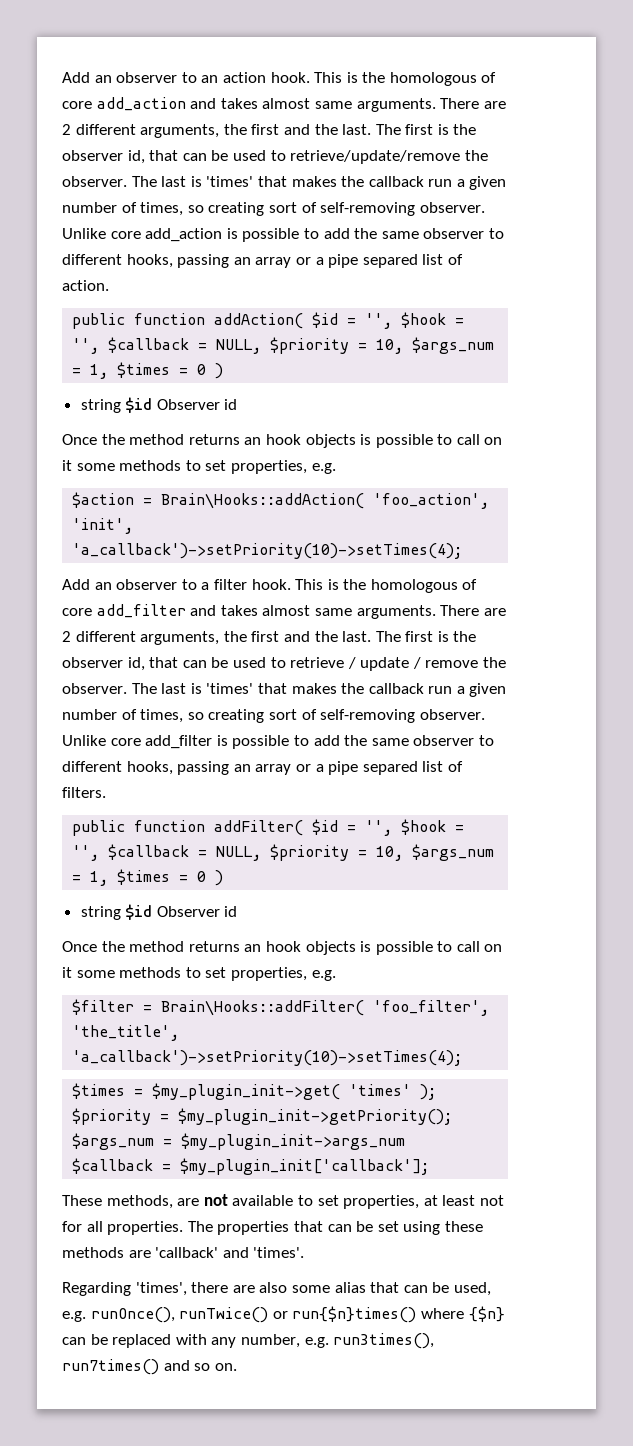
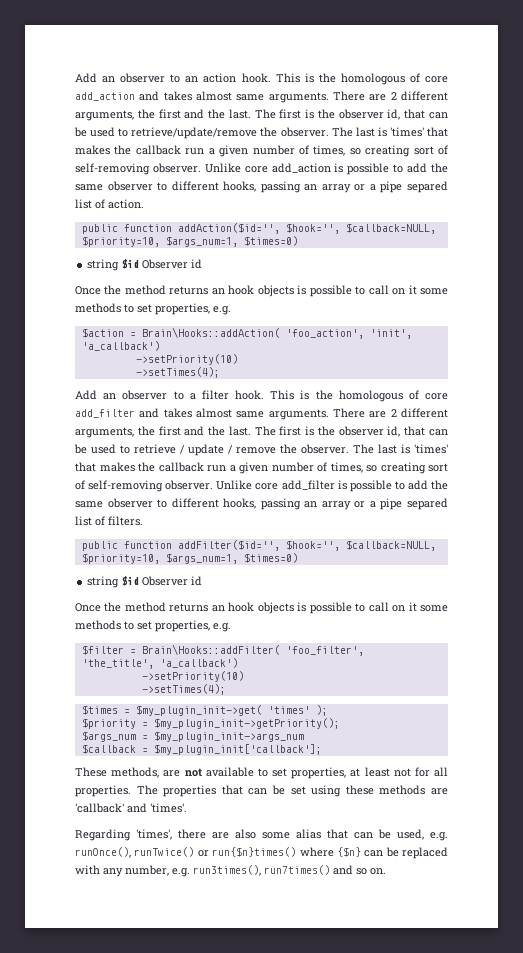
- public function addAction( $id = '', $hook = '', $callback = NULL, $priority = 10, $args_num = 1, $times = 0 )
+ public function addAction($id='', $hook='', $callback=NULL, $priority=10, $args_num=1, $times=0)
- $action = Brain\Hooks::addAction( 'foo_action', 'init', 'a_callback')->setPriority(10)->setTimes(4);
+ $action = Brain\Hooks::addAction( 'foo_action', 'init', 'a_callback')
+ ->setPriority(10)
+ ->setTimes(4);
- public function addFilter( $id = '', $hook = '', $callback = NULL, $priority = 10, $args_num = 1, $times = 0 )
+ public function addFilter($id='', $hook='', $callback=NULL, $priority=10, $args_num=1, $times=0)
- $filter = Brain\Hooks::addFilter( 'foo_filter', 'the_title', 'a_callback')->setPriority(10)->setTimes(4);
+ $filter = Brain\Hooks::addFilter( 'foo_filter', 'the_title', 'a_callback')
+ ->setPriority(10)
+ ->setTimes(4);

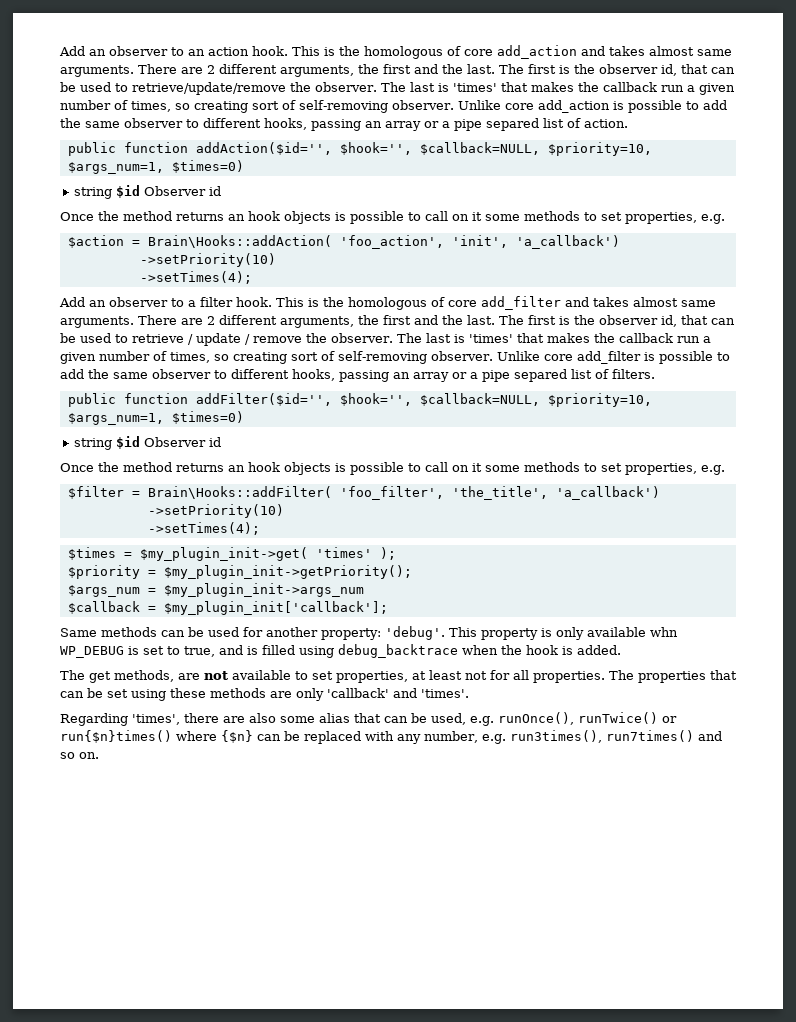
- These methods, are not available to set properties, at least not for all properties.
+ Same methods can be used for another property: 'debug'. This property is only available whn WP_DEBUG is set to true, and is filled using debug_backtrace when the hook is added.
+ The get methods, are not available to set properties, at least not for all properties.
- The properties that can be set using these methods are 'callback' and 'times'.
+ The properties that can be set using these methods are only 'callback' and 'times'.

